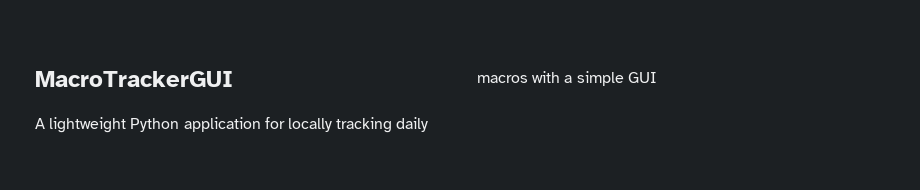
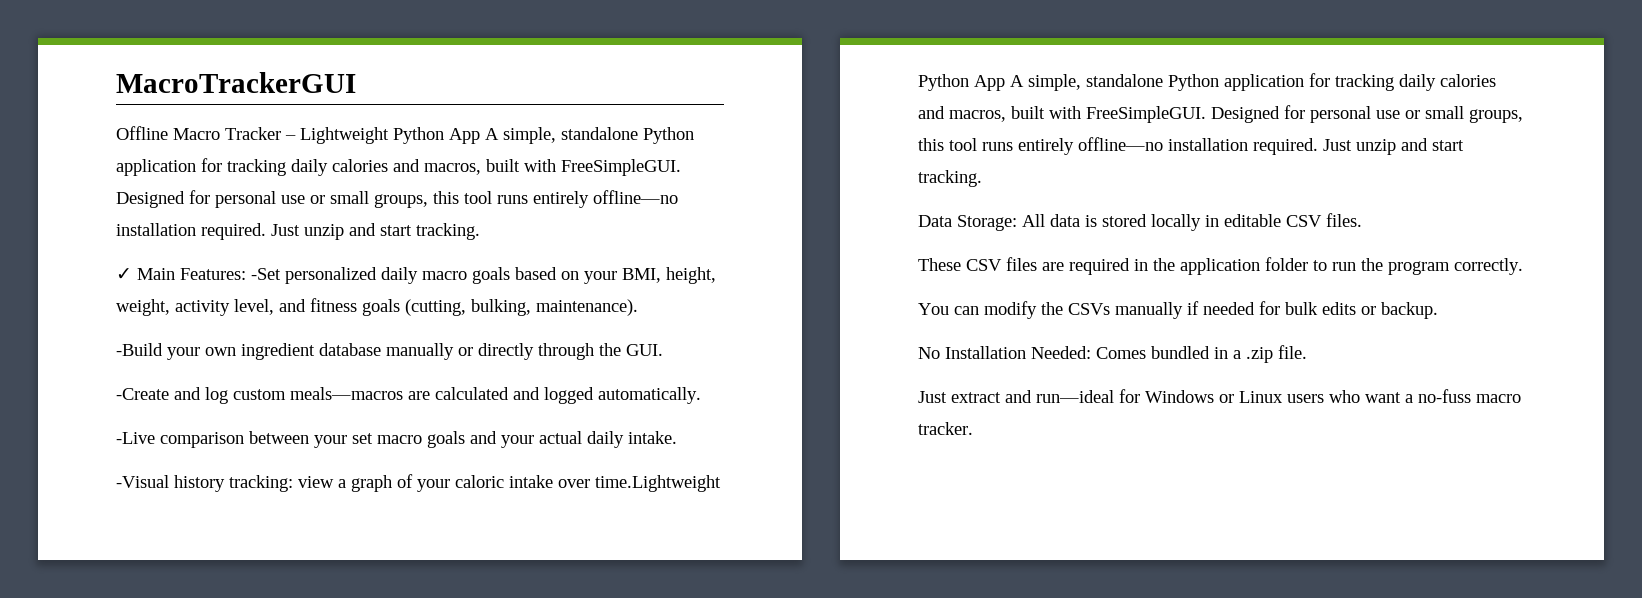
- A lightweight Python application for locally tracking daily macros with a simple GUI
+ Offline Macro Tracker – Lightweight Python App A simple, standalone Python application for tracking daily calories and macros, built with FreeSimpleGUI. Designed for personal use or small groups, this tool runs entirely offline—no installation required. Just unzip and start tracking.
+ ✓ Main Features: -Set personalized daily macro goals based on your BMI, height, weight, activity level, and fitness goals (cutting, bulking, maintenance).
+ -Build your own ingredient database manually or directly through the GUI.
+ -Create and log custom meals—macros are calculated and logged automatically.
+ -Live comparison between your set macro goals and your actual daily intake.
+ -Visual history tracking: view a graph of your caloric intake over time.Lightweight Python App A simple, standalone Python application for tracking daily calories and macros, built with FreeSimpleGUI. Designed for personal use or small groups, this tool runs entirely offline—no installation required. Just unzip and start tracking.
+ Data Storage: All data is stored locally in editable CSV files.
+ These CSV files are required in the application folder to run the program correctly.
+ You can modify the CSVs manually if needed for bulk edits or backup.
+ No Installation Needed: Comes bundled in a .zip file.
+ Just extract and run—ideal for Windows or Linux users who want a no-fuss macro tracker.

